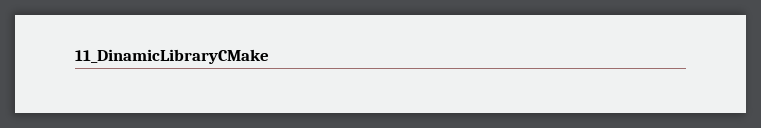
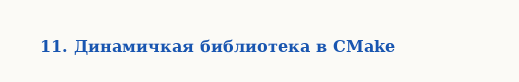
- 11_DinamicLibraryCMake
+ 11. Динамичкая библиотека в CMake

